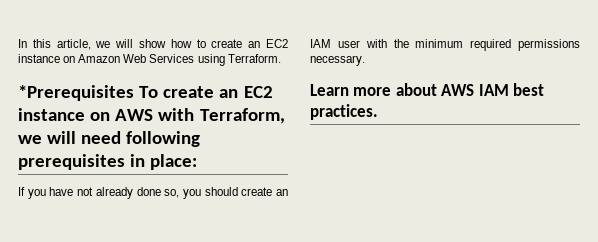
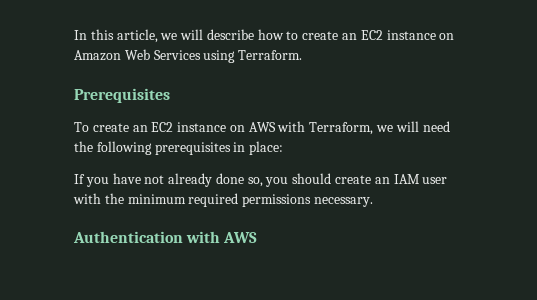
- In this article, we will show how to create an EC2 instance on Amazon Web Services using Terraform.
+ In this article, we will describe how to create an EC2 instance on Amazon Web Services using Terraform.
- *Prerequisites To create an EC2 instance on AWS with Terraform, we will need following prerequisites in place:
+ Prerequisites
+ To create an EC2 instance on AWS with Terraform, we will need the following prerequisites in place:
- Learn more about AWS IAM best practices.
+ Authentication with AWS

